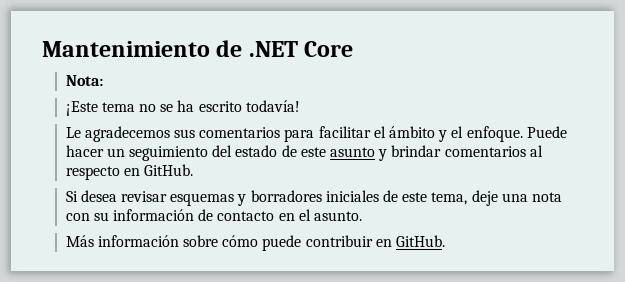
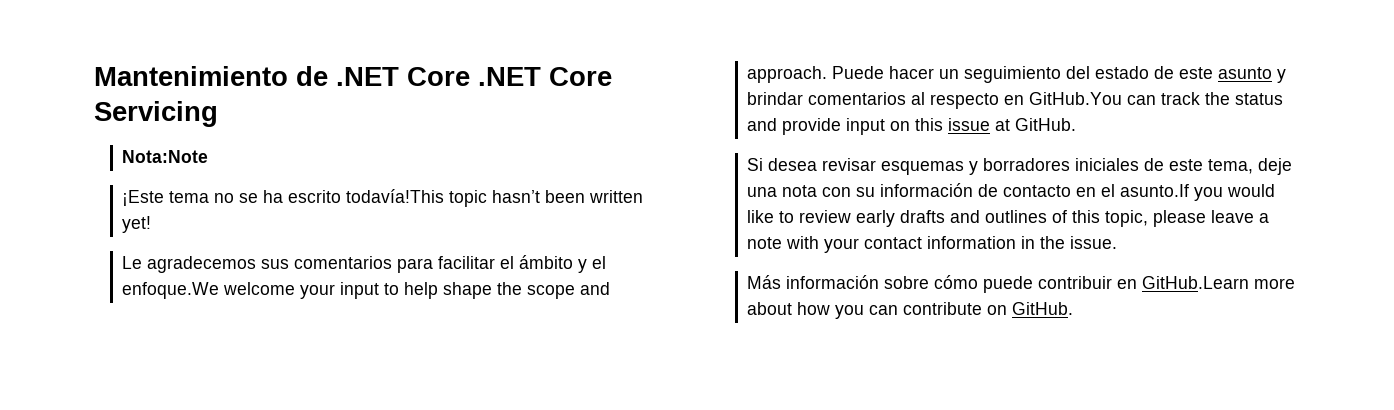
- Mantenimiento de .NET Core
- Nota:
+ Mantenimiento de .NET Core .NET Core Servicing
+ Nota:Note
- ¡Este tema no se ha escrito todavía!
+ ¡Este tema no se ha escrito todavía!This topic hasn’t been written yet!
- Le agradecemos sus comentarios para facilitar el ámbito y el enfoque.
+ Le agradecemos sus comentarios para facilitar el ámbito y el enfoque.We welcome your input to help shape the scope and approach.
- Puede hacer un seguimiento del estado de este asunto y brindar comentarios al respecto en GitHub.
+ Puede hacer un seguimiento del estado de este asunto y brindar comentarios al respecto en GitHub.You can track the status and provide input on this issue at GitHub.
- Si desea revisar esquemas y borradores iniciales de este tema, deje una nota con su información de contacto en el asunto.
+ Si desea revisar esquemas y borradores iniciales de este tema, deje una nota con su información de contacto en el asunto.If you would like to review early drafts and outlines of this topic, please leave a note with your contact information in the issue.
- Más información sobre cómo puede contribuir en GitHub.
+ Más información sobre cómo puede contribuir en GitHub.Learn more about how you can contribute on GitHub.

